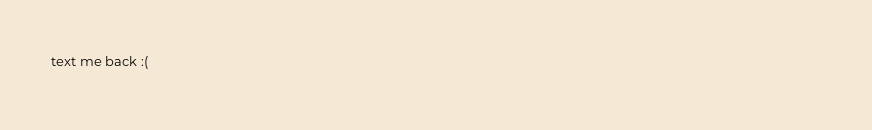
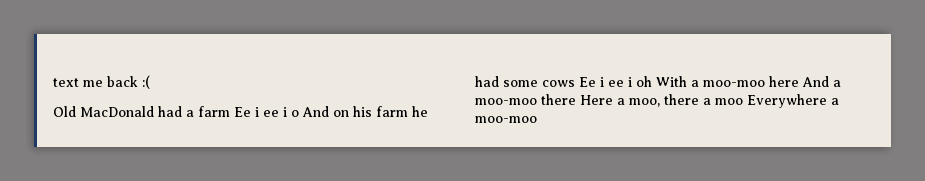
+ Old MacDonald had a farm Ee i ee i o And on his farm he had some cows Ee i ee i oh With a moo-moo here And a moo-moo there Here a moo, there a moo Everywhere a moo-moo

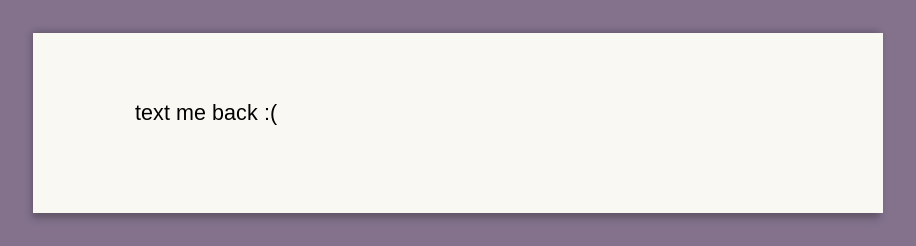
- Old MacDonald had a farm Ee i ee i o And on his farm he had some cows Ee i ee i oh With a moo-moo here And a moo-moo there Here a moo, there a moo Everywhere a moo-moo

